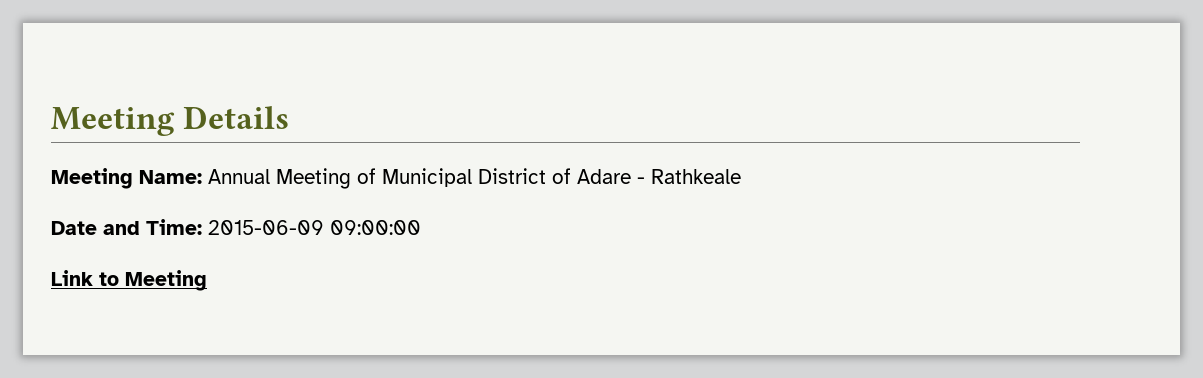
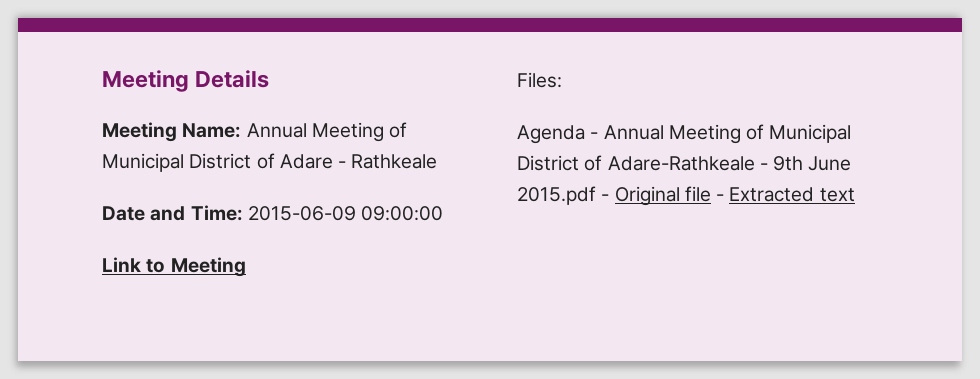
+ Files:
+ Agenda - Annual Meeting of Municipal District of Adare-Rathkeale - 9th June 2015.pdf - Original file - Extracted text

